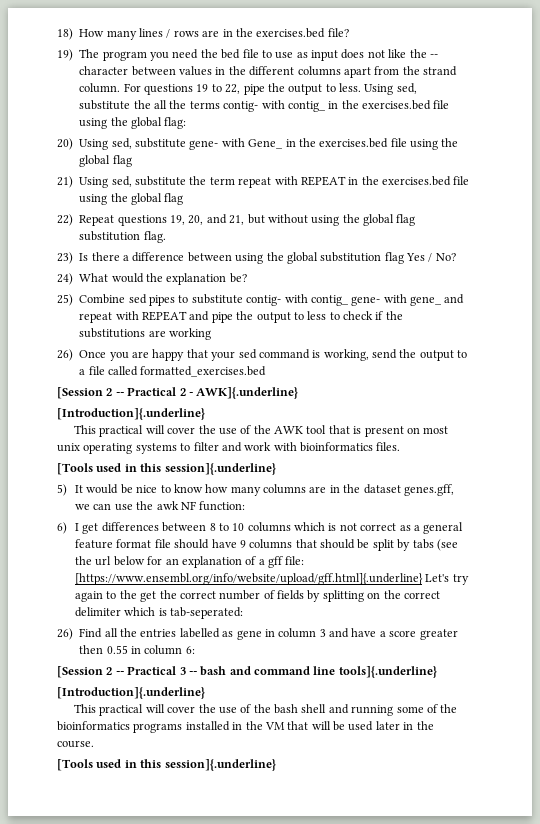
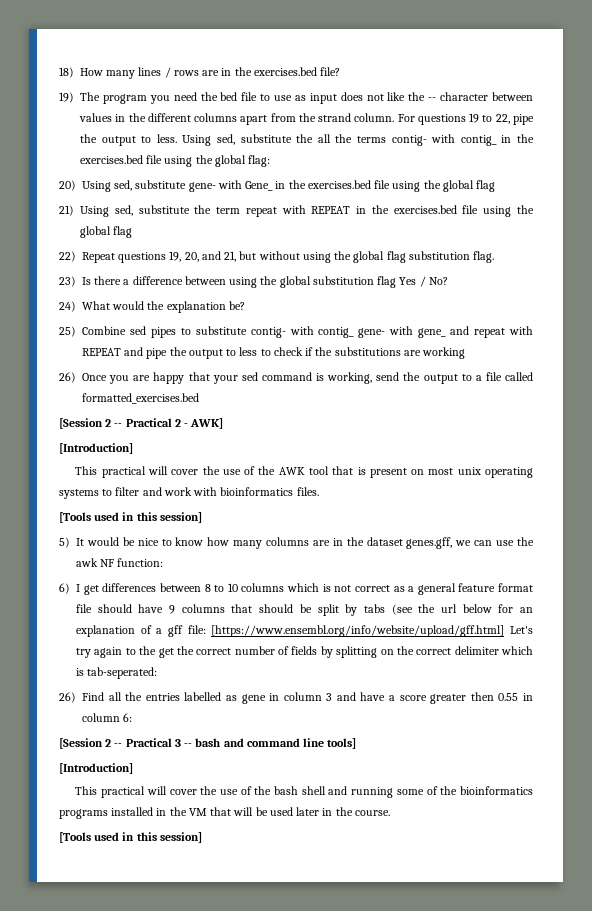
- [Session 2 -- Practical 2 - AWK]{.underline}
- [Introduction]{.underline}
+ [Session 2 -- Practical 2 - AWK]
+ [Introduction]
  This practical will cover the use of the AWK tool that is present on most unix operating systems to filter and work with bioinformatics files.
- [Tools used in this session]{.underline}
+ [Tools used in this session]
- 6) I get differences between 8 to 10 columns which is not correct as a general feature format file should have 9 columns that should be split by tabs (see the url below for an explanation of a gff file: [https://www.ensembl.org/info/website/upload/gff.html]{.underline} Let's try again to the get the correct number of fields by splitting on the correct delimiter which is tab-seperated:
+ 6) I get differences between 8 to 10 columns which is not correct as a general feature format file should have 9 columns that should be split by tabs (see the url below for an explanation of a gff file: [https://www.ensembl.org/info/website/upload/gff.html] Let's try again to the get the correct number of fields by splitting on the correct delimiter which is tab-seperated:
- [Session 2 -- Practical 3 -- bash and command line tools]{.underline}
- [Introduction]{.underline}
+ [Session 2 -- Practical 3 -- bash and command line tools]
+ [Introduction]
  This practical will cover the use of the bash shell and running some of the bioinformatics programs installed in the VM that will be used later in the course.
- [Tools used in this session]{.underline}
+ [Tools used in this session]

